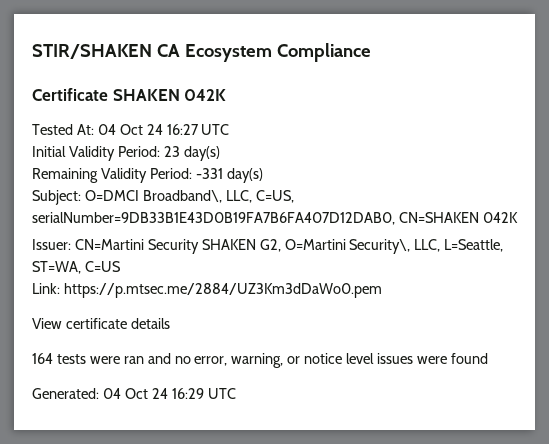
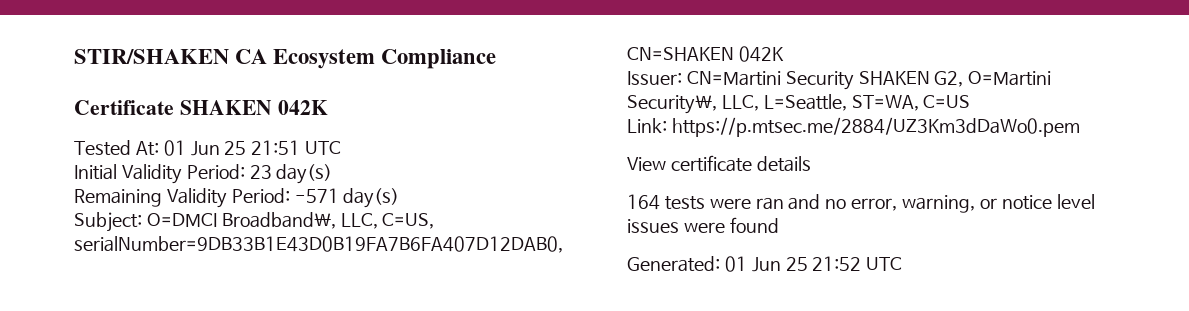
- Tested At: 04 Oct 24 16:27 UTC
+ Tested At: 01 Jun 25 21:51 UTC
- Remaining Validity Period: -331 day(s)
+ Remaining Validity Period: -571 day(s)
- Generated: 04 Oct 24 16:29 UTC
+ Generated: 01 Jun 25 21:52 UTC

